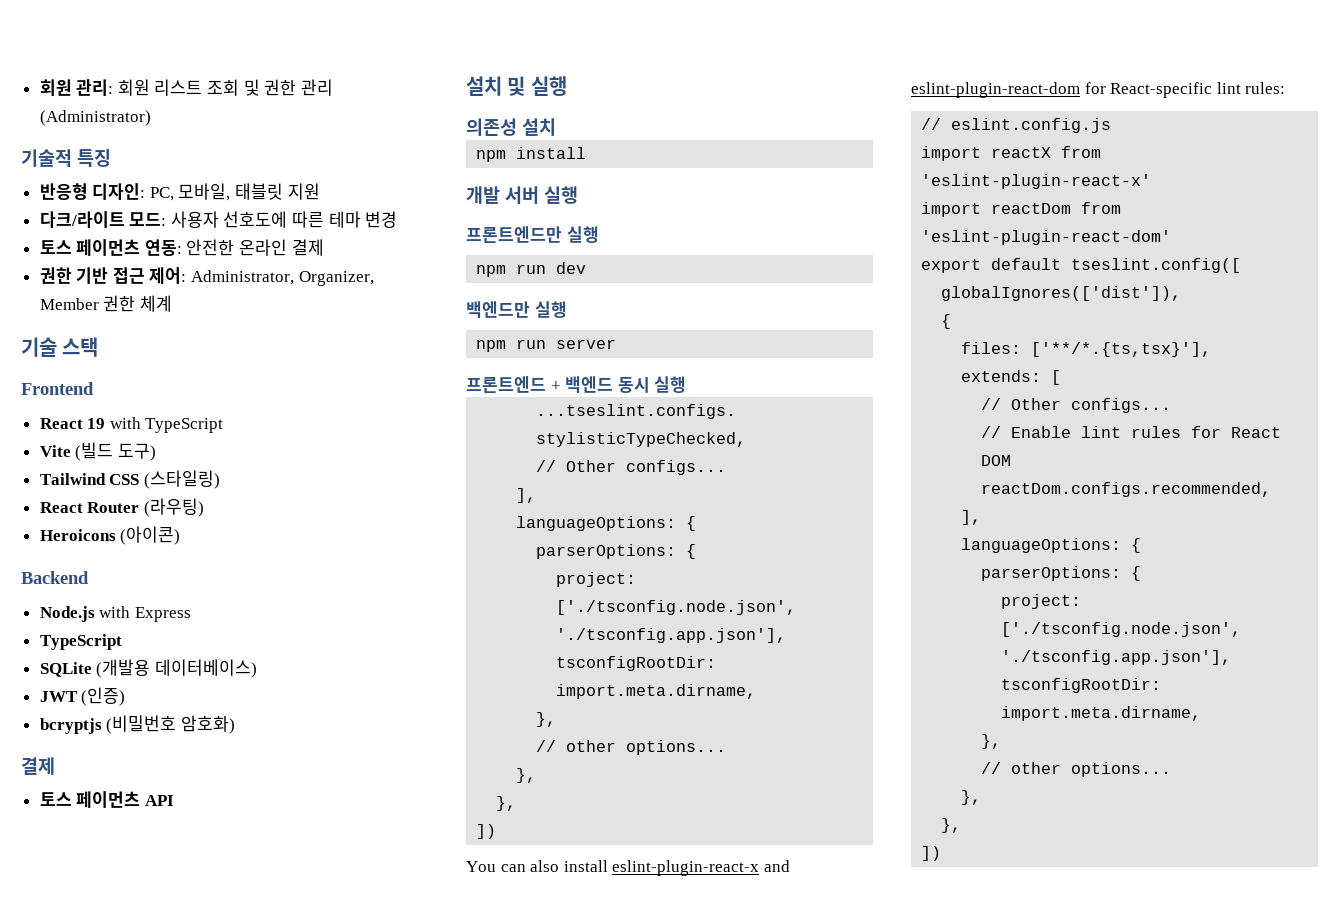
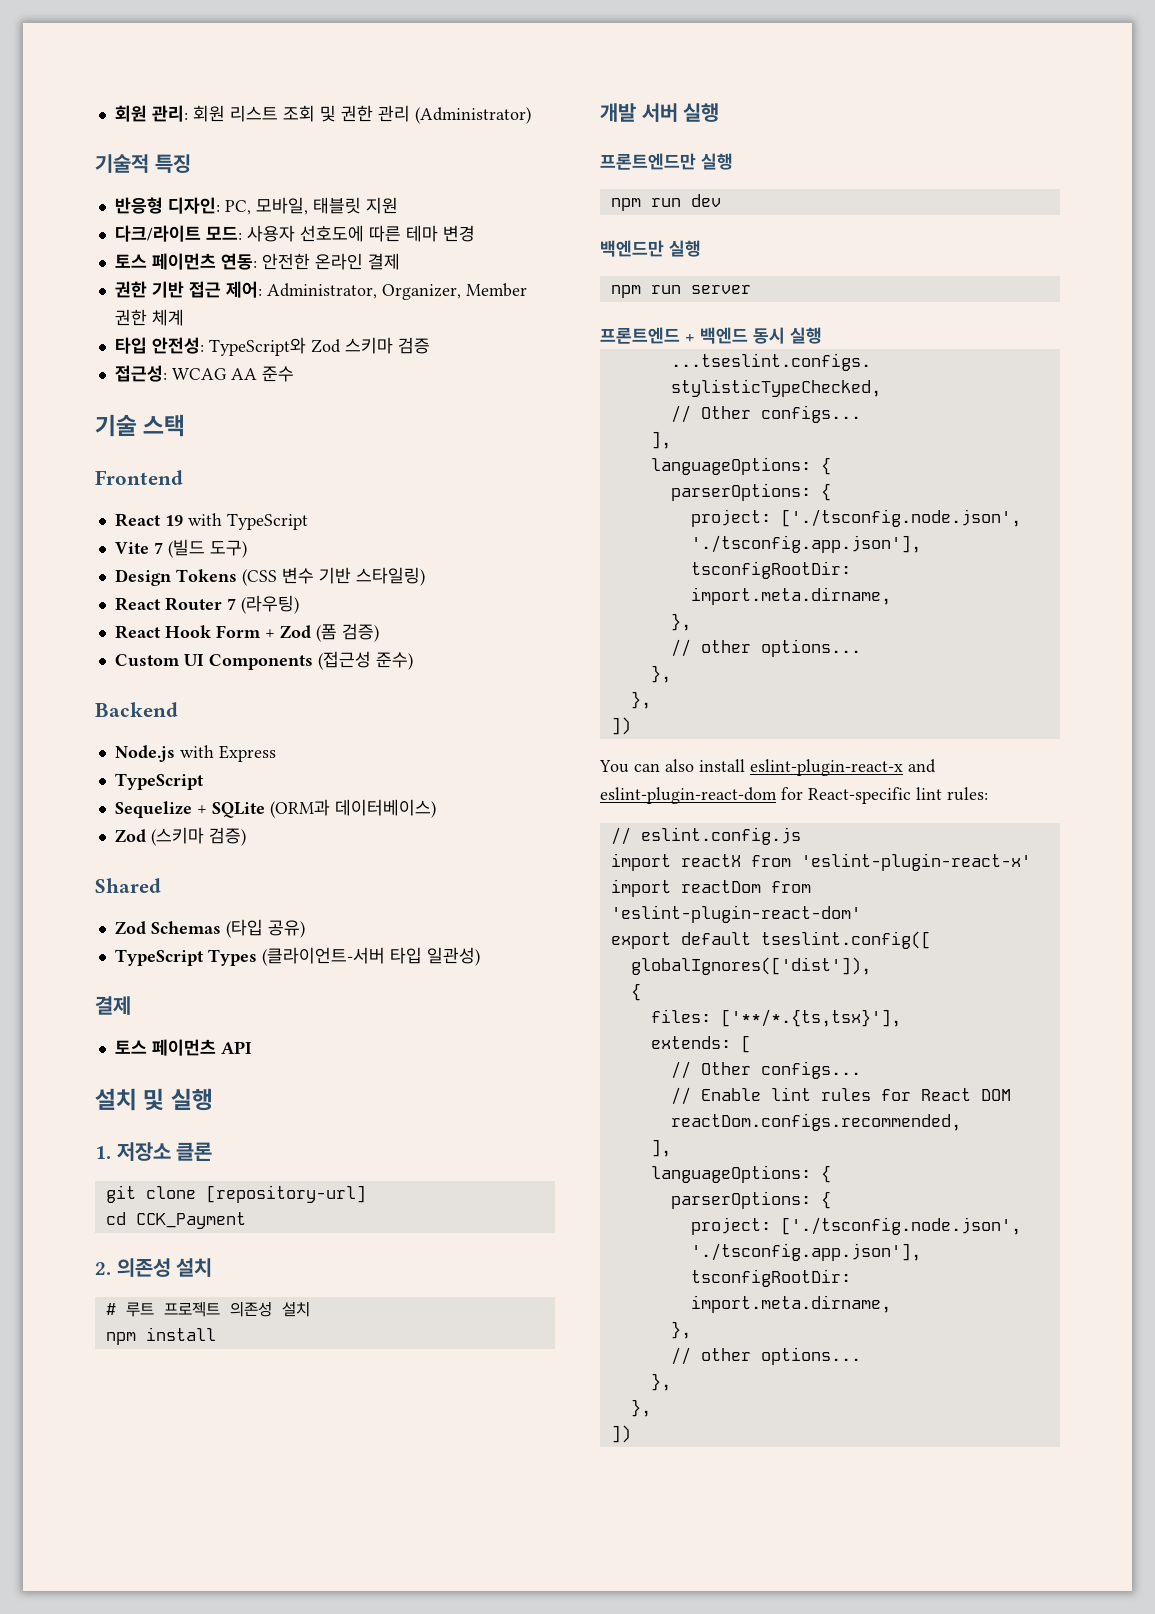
+ 타입 안전성: TypeScript와 Zod 스키마 검증
+ 접근성: WCAG AA 준수
- Vite (빌드 도구)
+ Vite 7 (빌드 도구)
- Tailwind CSS (스타일링)
+ Design Tokens (CSS 변수 기반 스타일링)
- React Router (라우팅)
+ React Router 7 (라우팅)
- Heroicons (아이콘)
+ React Hook Form + Zod (폼 검증)
+ Custom UI Components (접근성 준수)
- SQLite (개발용 데이터베이스)
- JWT (인증)
- bcryptjs (비밀번호 암호화)
+ Sequelize + SQLite (ORM과 데이터베이스)
+ Zod (스키마 검증)
+ Shared
+ Zod Schemas (타입 공유)
+ TypeScript Types (클라이언트-서버 타입 일관성)
- 의존성 설치
+ 1. 저장소 클론
+ git clone [repository-url]
+ cd CCK_Payment
+ 2. 의존성 설치
+ # 루트 프로젝트 의존성 설치

